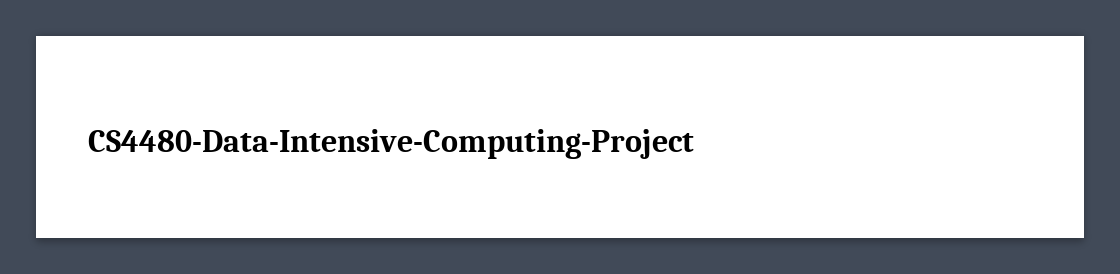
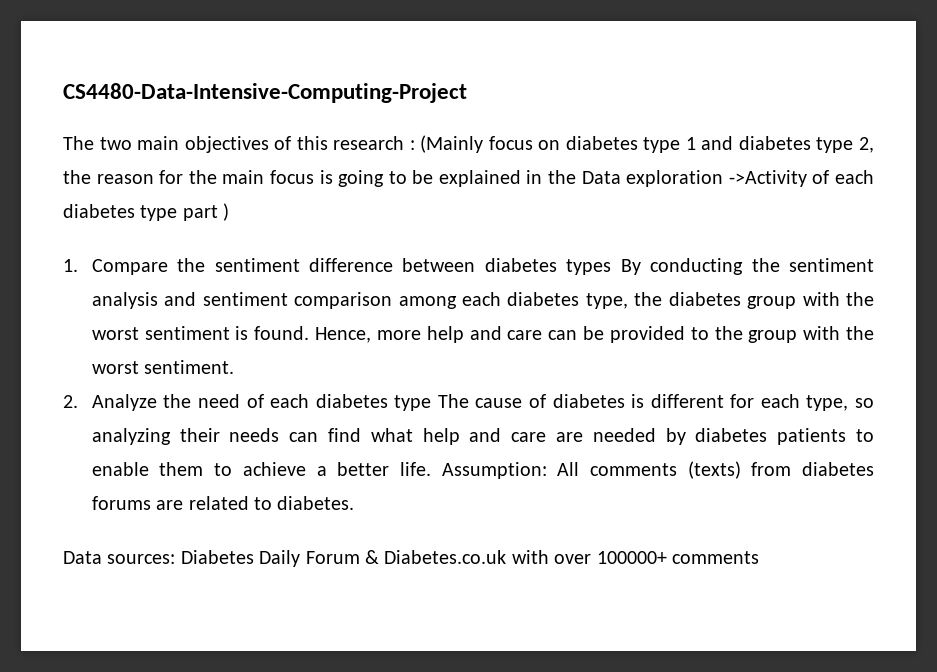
+ The two main objectives of this research : (Mainly focus on diabetes type 1 and diabetes type 2, the reason for the main focus is going to be explained in the Data exploration ->Activity of each diabetes type part )
+ 1. Compare the sentiment difference between diabetes types By conducting the sentiment analysis and sentiment comparison among each diabetes type, the diabetes group with the worst sentiment is found. Hence, more help and care can be provided to the group with the worst sentiment.
+ 2. Analyze the need of each diabetes type The cause of diabetes is different for each type, so analyzing their needs can find what help and care are needed by diabetes patients to enable them to achieve a better life. Assumption: All comments (texts) from diabetes forums are related to diabetes.
+ Data sources: Diabetes Daily Forum & Diabetes.co.uk with over 100000+ comments

